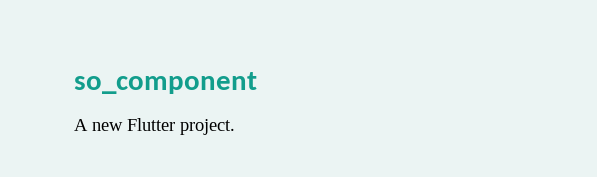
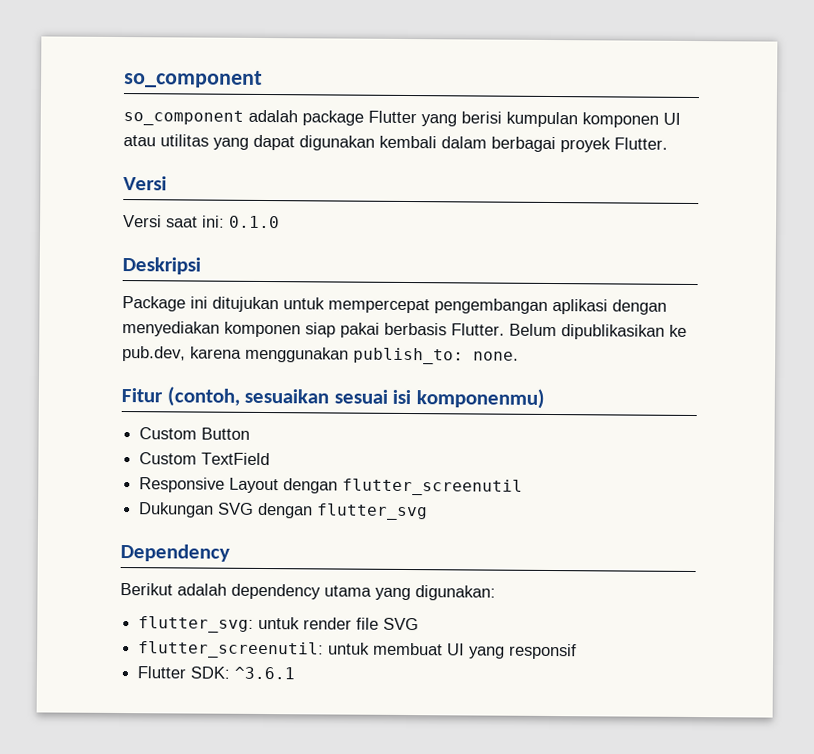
- A new Flutter project.
+ so_component adalah package Flutter yang berisi kumpulan komponen UI atau utilitas yang dapat digunakan kembali dalam berbagai proyek Flutter.
+ Versi
+ Versi saat ini: 0.1.0
+ Deskripsi
+ Package ini ditujukan untuk mempercepat pengembangan aplikasi dengan menyediakan komponen siap pakai berbasis Flutter. Belum dipublikasikan ke pub.dev, karena menggunakan publish_to: none.
+ Fitur (contoh, sesuaikan sesuai isi komponenmu)
+ Custom Button
+ Custom TextField
+ Responsive Layout dengan flutter_screenutil
+ Dukungan SVG dengan flutter_svg
+ Dependency
+ Berikut adalah dependency utama yang digunakan:
+ flutter_svg: untuk render file SVG
+ flutter_screenutil: untuk membuat UI yang responsif
+ Flutter SDK: ^3.6.1

